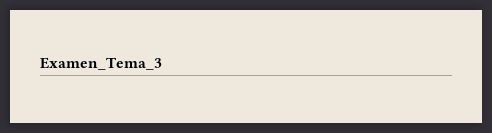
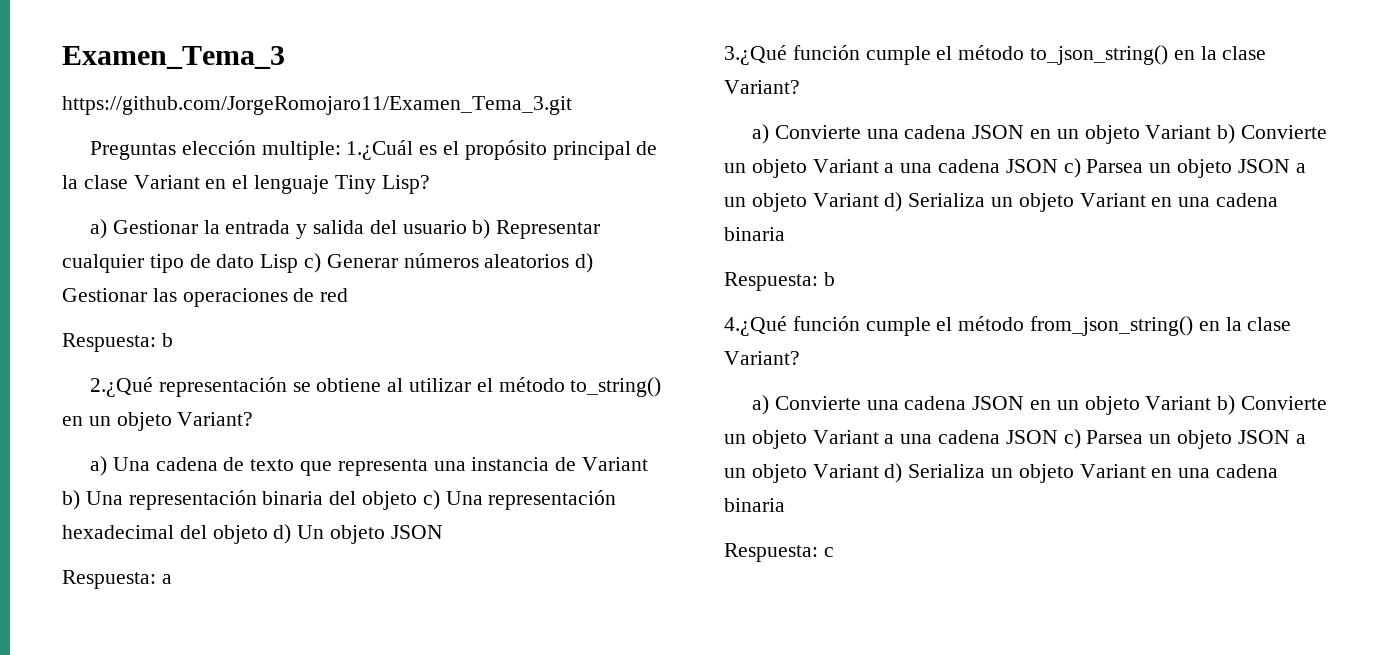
+ https://github.com/JorgeRomojaro11/Examen_Tema_3.git
+ Preguntas elección multiple: 1.¿Cuál es el propósito principal de la clase Variant en el lenguaje Tiny Lisp?
+ a) Gestionar la entrada y salida del usuario b) Representar cualquier tipo de dato Lisp c) Generar números aleatorios d) Gestionar las operaciones de red
+ Respuesta: b
+ 2.¿Qué representación se obtiene al utilizar el método to_string() en un objeto Variant?
+ a) Una cadena de texto que representa una instancia de Variant b) Una representación binaria del objeto c) Una representación hexadecimal del objeto d) Un objeto JSON
+ Respuesta: a
+ 3.¿Qué función cumple el método to_json_string() en la clase Variant?
+ a) Convierte una cadena JSON en un objeto Variant b) Convierte un objeto Variant a una cadena JSON c) Parsea un objeto JSON a un objeto Variant d) Serializa un objeto Variant en una cadena binaria
+ Respuesta: b
+ 4.¿Qué función cumple el método from_json_string() en la clase Variant?
+ a) Convierte una cadena JSON en un objeto Variant b) Convierte un objeto Variant a una cadena JSON c) Parsea un objeto JSON a un objeto Variant d) Serializa un objeto Variant en una cadena binaria
+ Respuesta: c

